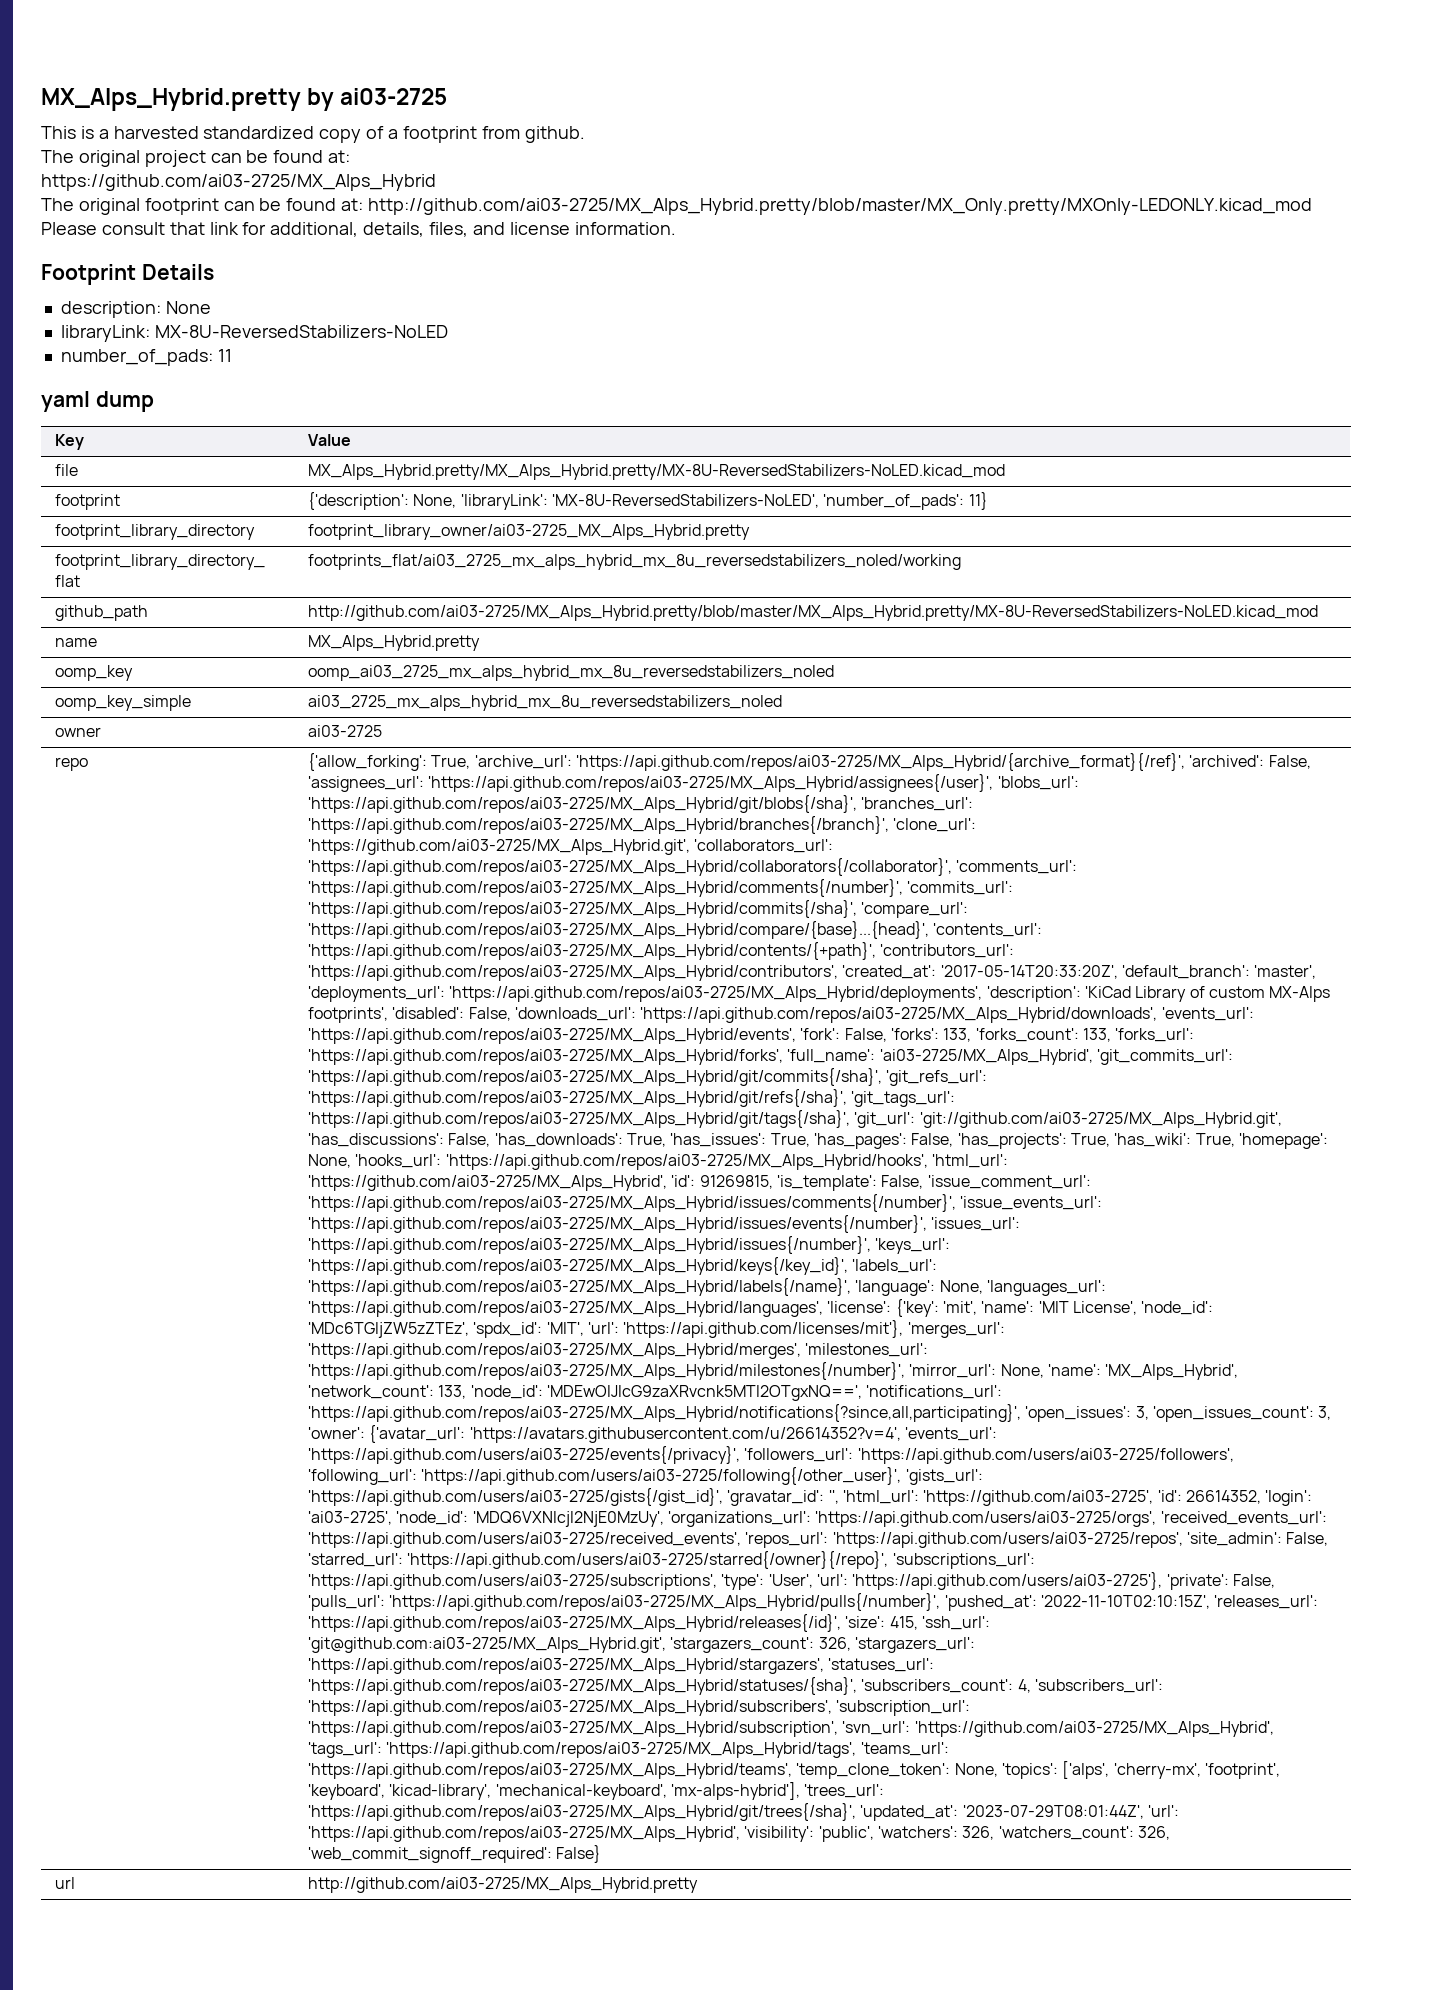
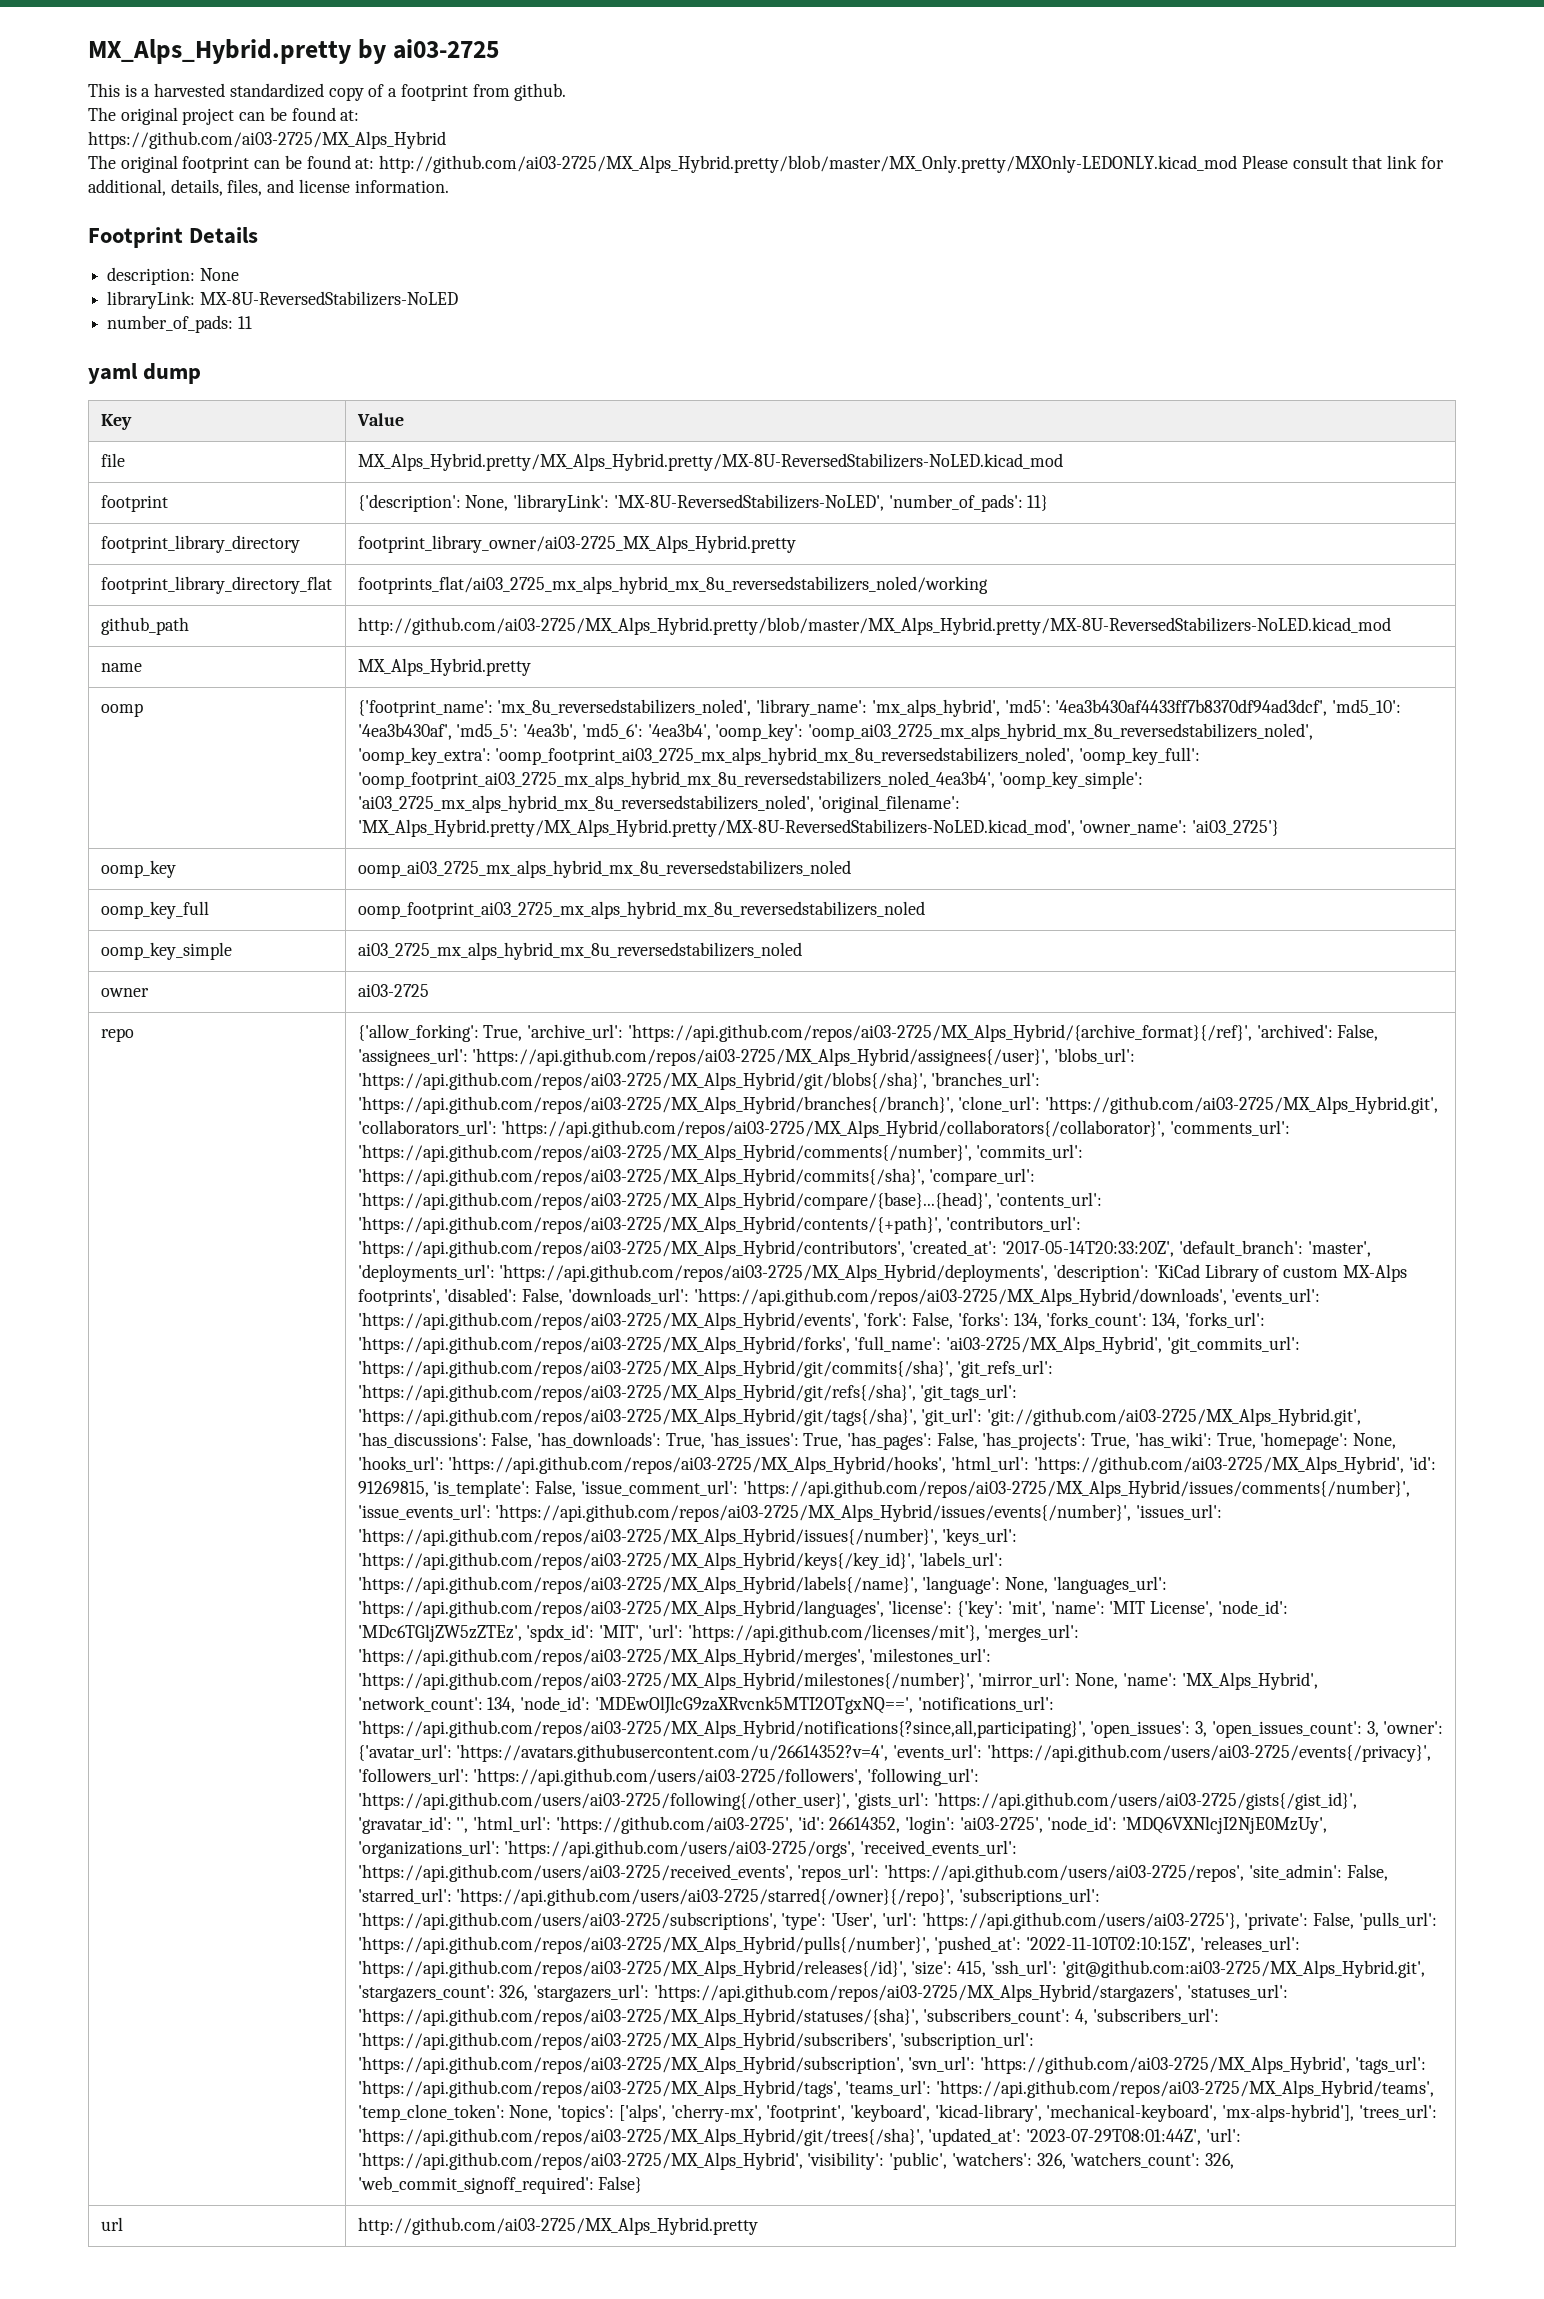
+ oomp | {'footprint_name': 'mx_8u_reversedstabilizers_noled', 'library_name': 'mx_alps_hybrid', 'md5': '4ea3b430af4433ff7b8370df94ad3dcf', 'md5_10': '4ea3b430af', 'md5_5': '4ea3b', 'md5_6': '4ea3b4', 'oomp_key': 'oomp_ai03_2725_mx_alps_hybrid_mx_8u_reversedstabilizers_noled', 'oomp_key_extra': 'oomp_footprint_ai03_2725_mx_alps_hybrid_mx_8u_reversedstabilizers_noled', 'oomp_key_full': 'oomp_footprint_ai03_2725_mx_alps_hybrid_mx_8u_reversedstabilizers_noled_4ea3b4', 'oomp_key_simple': 'ai03_2725_mx_alps_hybrid_mx_8u_reversedstabilizers_noled', 'original_filename': 'MX_Alps_Hybrid.pretty/MX_Alps_Hybrid.pretty/MX-8U-ReversedStabilizers-NoLED.kicad_mod', 'owner_name': 'ai03_2725'}
+ oomp_key_full | oomp_footprint_ai03_2725_mx_alps_hybrid_mx_8u_reversedstabilizers_noled
- 133, 'forks_count': 133, 'forks_url':
+ 134, 'forks_count': 134, 'forks_url':
- 133, 'node_id':
+ 134, 'node_id':

